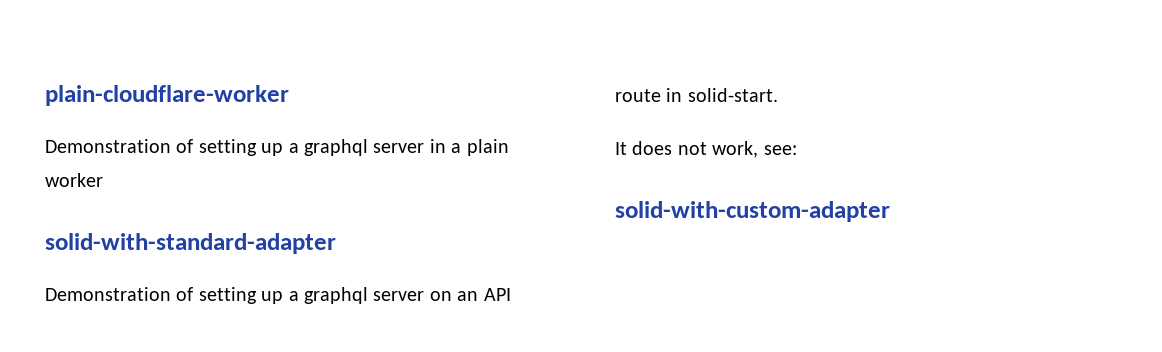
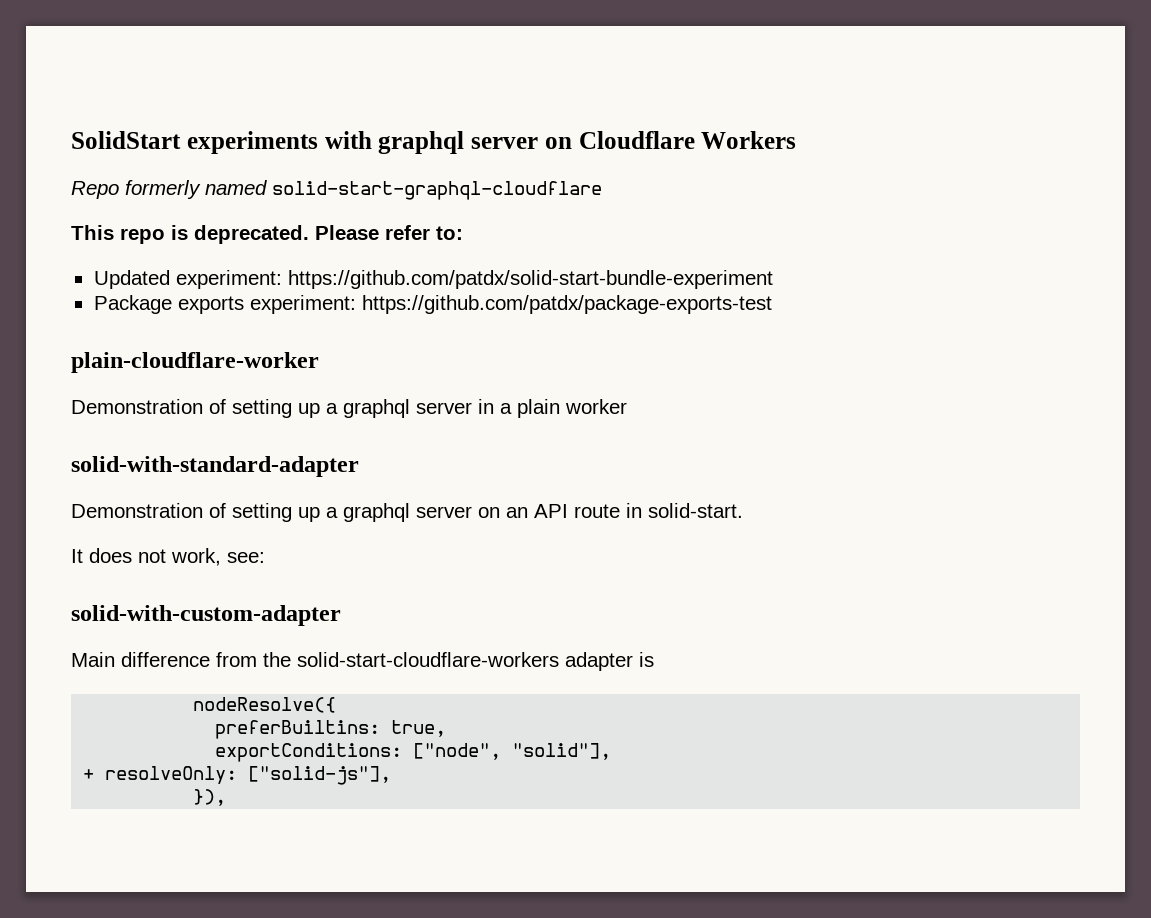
+ SolidStart experiments with graphql server on Cloudflare Workers
+ Repo formerly named solid-start-graphql-cloudflare
+ This repo is deprecated. Please refer to:
+ Updated experiment: https://github.com/patdx/solid-start-bundle-experiment
+ Package exports experiment: https://github.com/patdx/package-exports-test
+ Main difference from the solid-start-cloudflare-workers adapter is
+ nodeResolve({
+ preferBuiltins: true,
+ exportConditions: ["node", "solid"],
+ + resolveOnly: ["solid-js"],
+ }),

